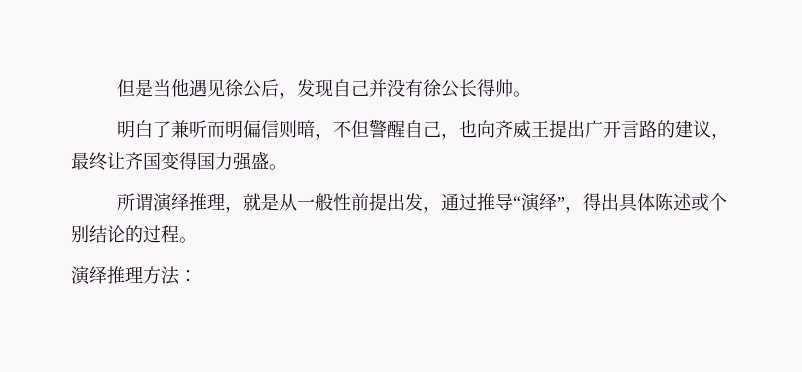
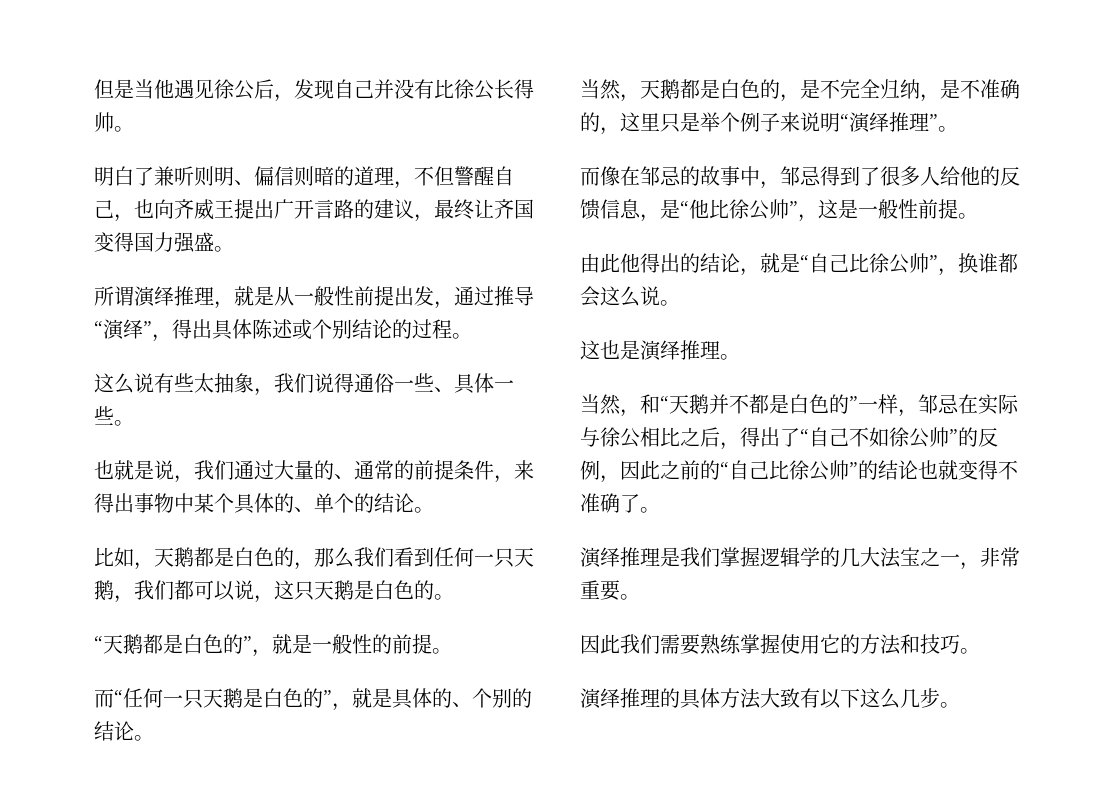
- 但是当他遇见徐公后，发现自己并没有徐公长得帅。
+ 但是当他遇见徐公后，发现自己并没有比徐公长得帅。
- 明白了兼听而明偏信则暗，不但警醒自己，也向齐威王提出广开言路的建议，最终让齐国变得国力强盛。
+ 明白了兼听则明、偏信则暗的道理，不但警醒自己，也向齐威王提出广开言路的建议，最终让齐国变得国力强盛。
- 演绎推理方法：
+ 这么说有些太抽象，我们说得通俗一些、具体一些。
+ 也就是说，我们通过大量的、通常的前提条件，来得出事物中某个具体的、单个的结论。
+ 比如，天鹅都是白色的，那么我们看到任何一只天鹅，我们都可以说，这只天鹅是白色的。
+ “天鹅都是白色的”，就是一般性的前提。
+ 而“任何一只天鹅是白色的”，就是具体的、个别的结论。
+ 当然，天鹅都是白色的，是不完全归纳，是不准确的，这里只是举个例子来说明“演绎推理”。
+ 而像在邹忌的故事中，邹忌得到了很多人给他的反馈信息，是“他比徐公帅”，这是一般性前提。
+ 由此他得出的结论，就是“自己比徐公帅”，换谁都会这么说。
+ 这也是演绎推理。
+ 当然，和“天鹅并不都是白色的”一样，邹忌在实际与徐公相比之后，得出了“自己不如徐公帅”的反例，因此之前的“自己比徐公帅”的结论也就变得不准确了。
+ 演绎推理是我们掌握逻辑学的几大法宝之一，非常重要。
+ 因此我们需要熟练掌握使用它的方法和技巧。
+ 演绎推理的具体方法大致有以下这么几步。

